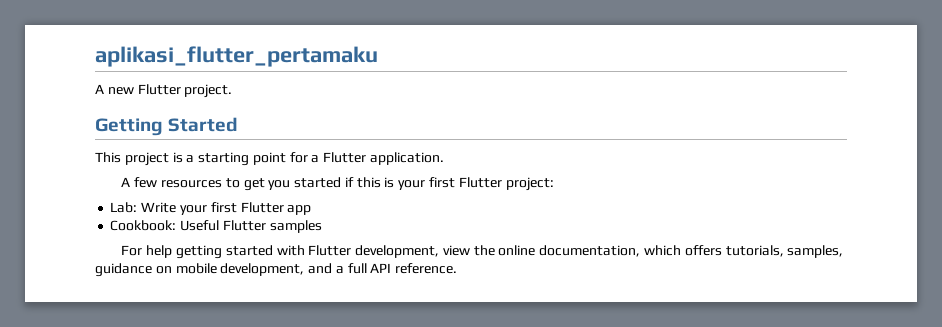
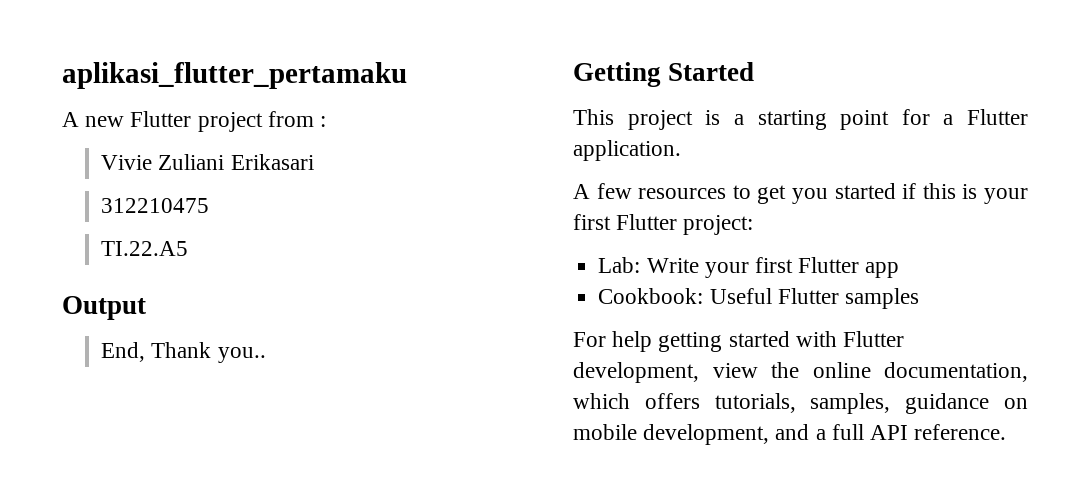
- A new Flutter project.
+ A new Flutter project from :
+ Vivie Zuliani Erikasari
+ 312210475
+ TI.22.A5
+ Output
+ End, Thank you..

